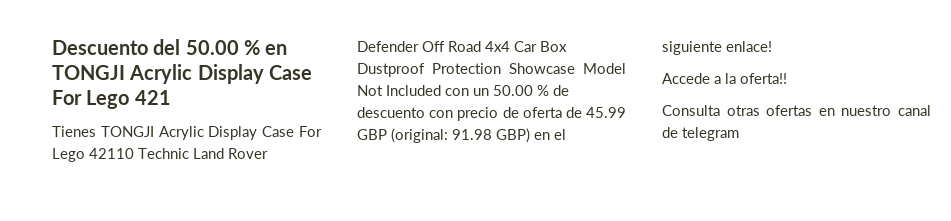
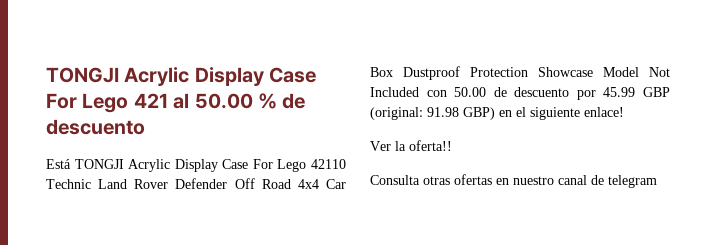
- Descuento del 50.00 % en TONGJI Acrylic Display Case For Lego 421
- Tienes TONGJI Acrylic Display Case For Lego 42110 Technic Land Rover Defender Off Road 4x4 Car Box Dustproof Protection Showcase Model Not Included con un 50.00 % de descuento con precio de oferta de 45.99 GBP (original: 91.98 GBP) en el siguiente enlace!
+ TONGJI Acrylic Display Case For Lego 421 al 50.00 % de descuento
+ Está TONGJI Acrylic Display Case For Lego 42110 Technic Land Rover Defender Off Road 4x4 Car Box Dustproof Protection Showcase Model Not Included con 50.00 de descuento por 45.99 GBP (original: 91.98 GBP) en el siguiente enlace!
- Accede a la oferta!!
+ Ver la oferta!!

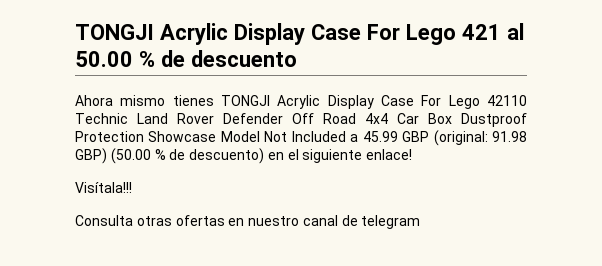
- Está TONGJI Acrylic Display Case For Lego 42110 Technic Land Rover Defender Off Road 4x4 Car Box Dustproof Protection Showcase Model Not Included con 50.00 de descuento por 45.99 GBP (original: 91.98 GBP) en el siguiente enlace!
+ Ahora mismo tienes TONGJI Acrylic Display Case For Lego 42110 Technic Land Rover Defender Off Road 4x4 Car Box Dustproof Protection Showcase Model Not Included a 45.99 GBP (original: 91.98 GBP) (50.00 % de descuento) en el siguiente enlace!
- Ver la oferta!!
+ Visítala!!!

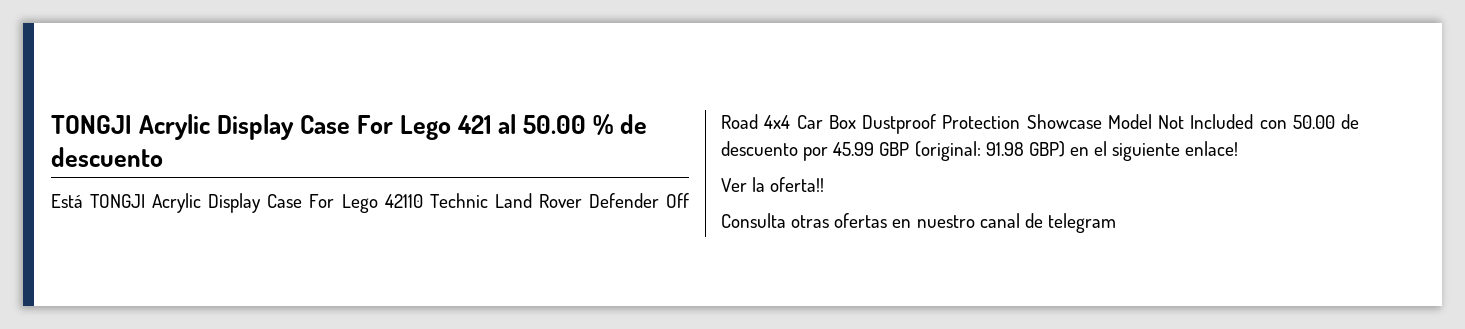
- Ahora mismo tienes TONGJI Acrylic Display Case For Lego 42110 Technic Land Rover Defender Off Road 4x4 Car Box Dustproof Protection Showcase Model Not Included a 45.99 GBP (original: 91.98 GBP) (50.00 % de descuento) en el siguiente enlace!
+ Está TONGJI Acrylic Display Case For Lego 42110 Technic Land Rover Defender Off Road 4x4 Car Box Dustproof Protection Showcase Model Not Included con 50.00 de descuento por 45.99 GBP (original: 91.98 GBP) en el siguiente enlace!
- Visítala!!!
+ Ver la oferta!!

